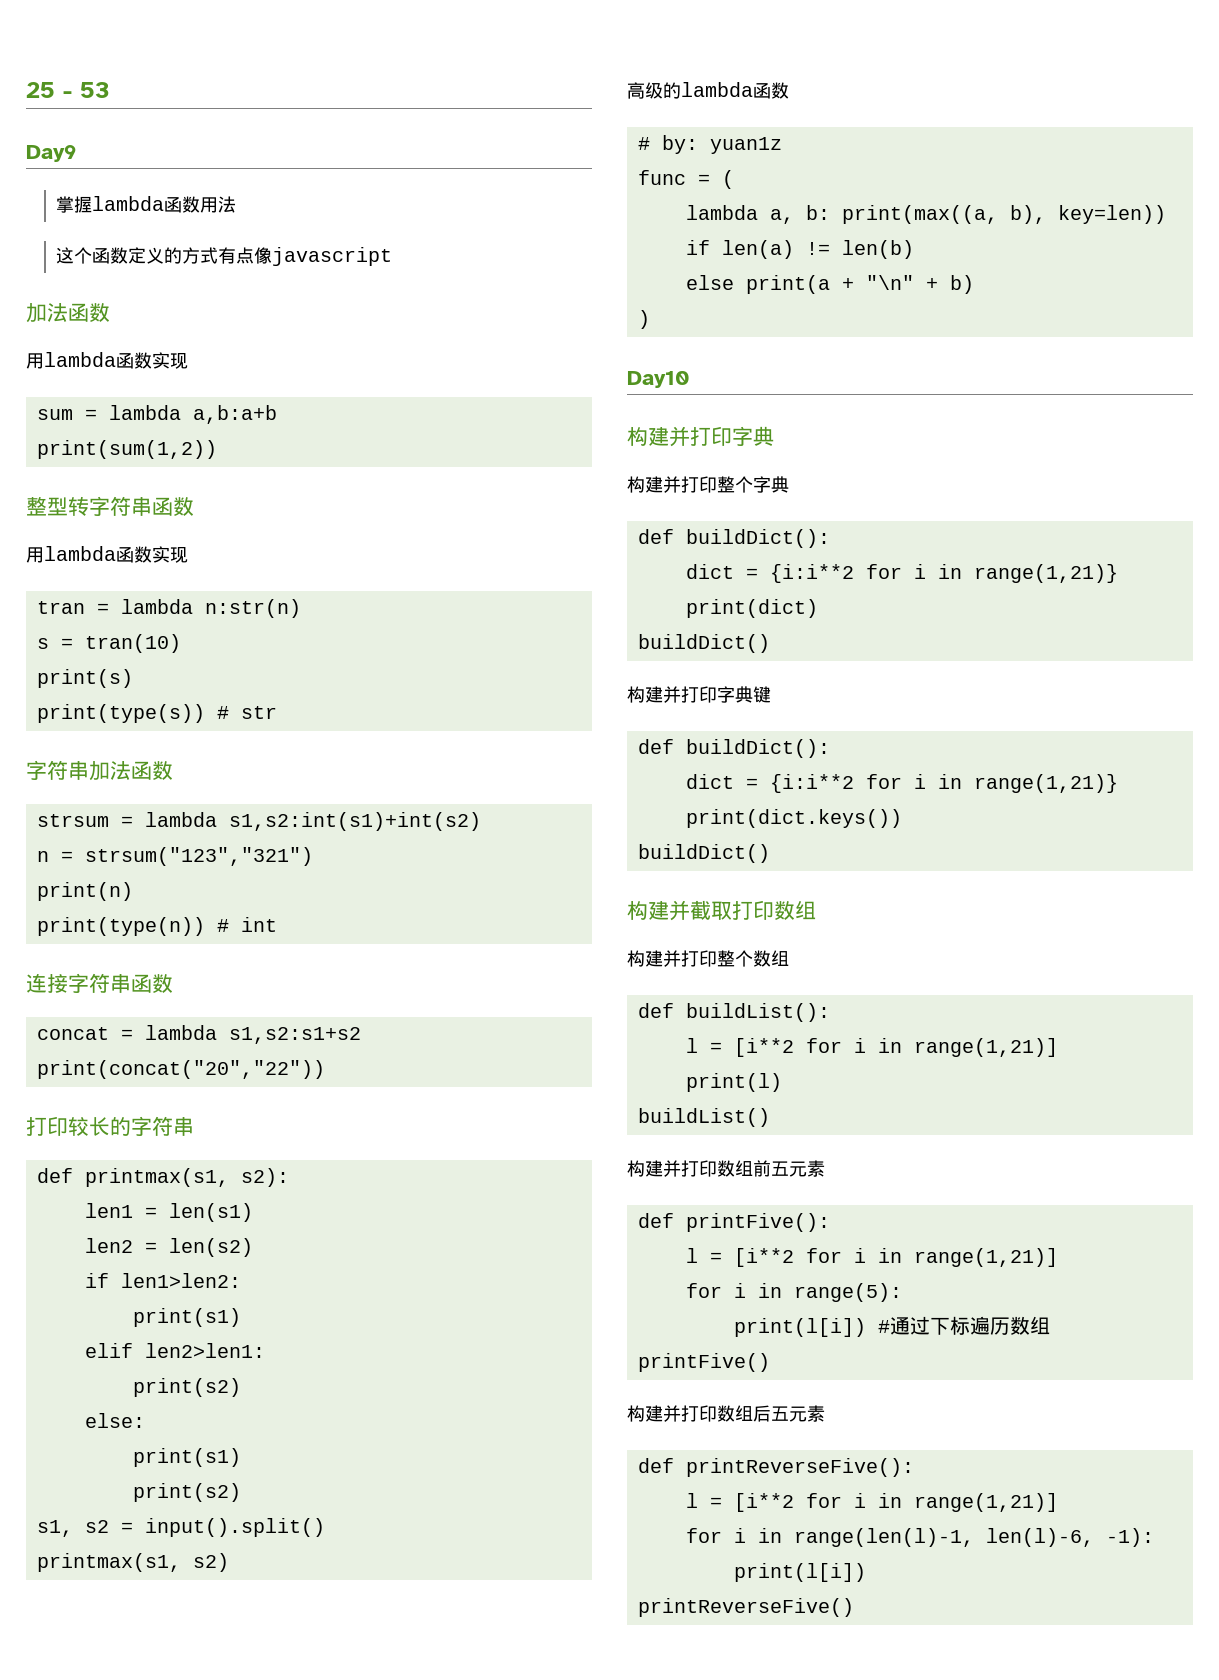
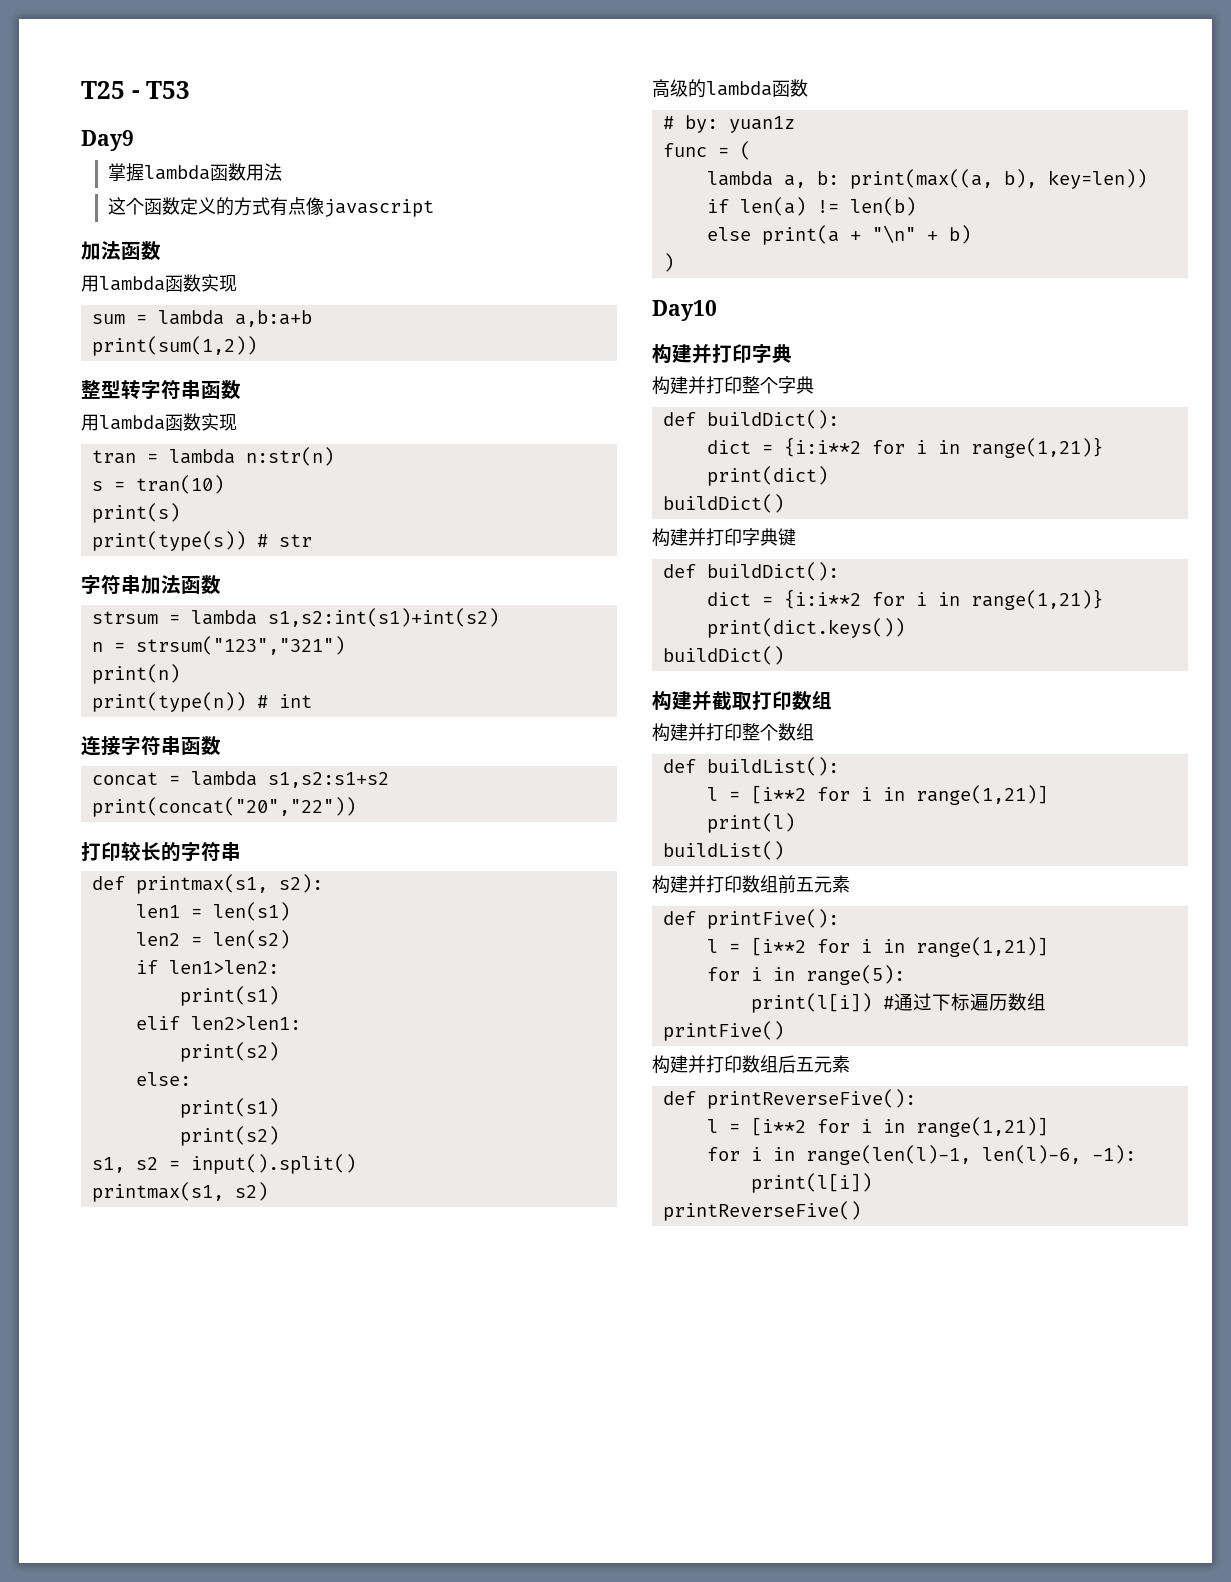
- 25 - 53
+ T25 - T53

